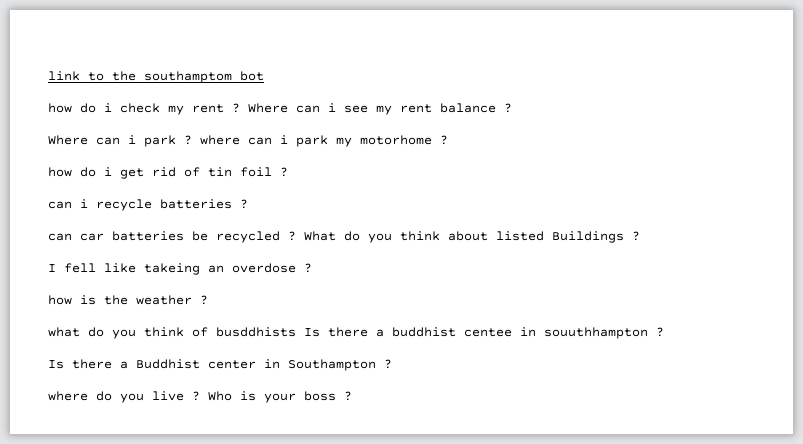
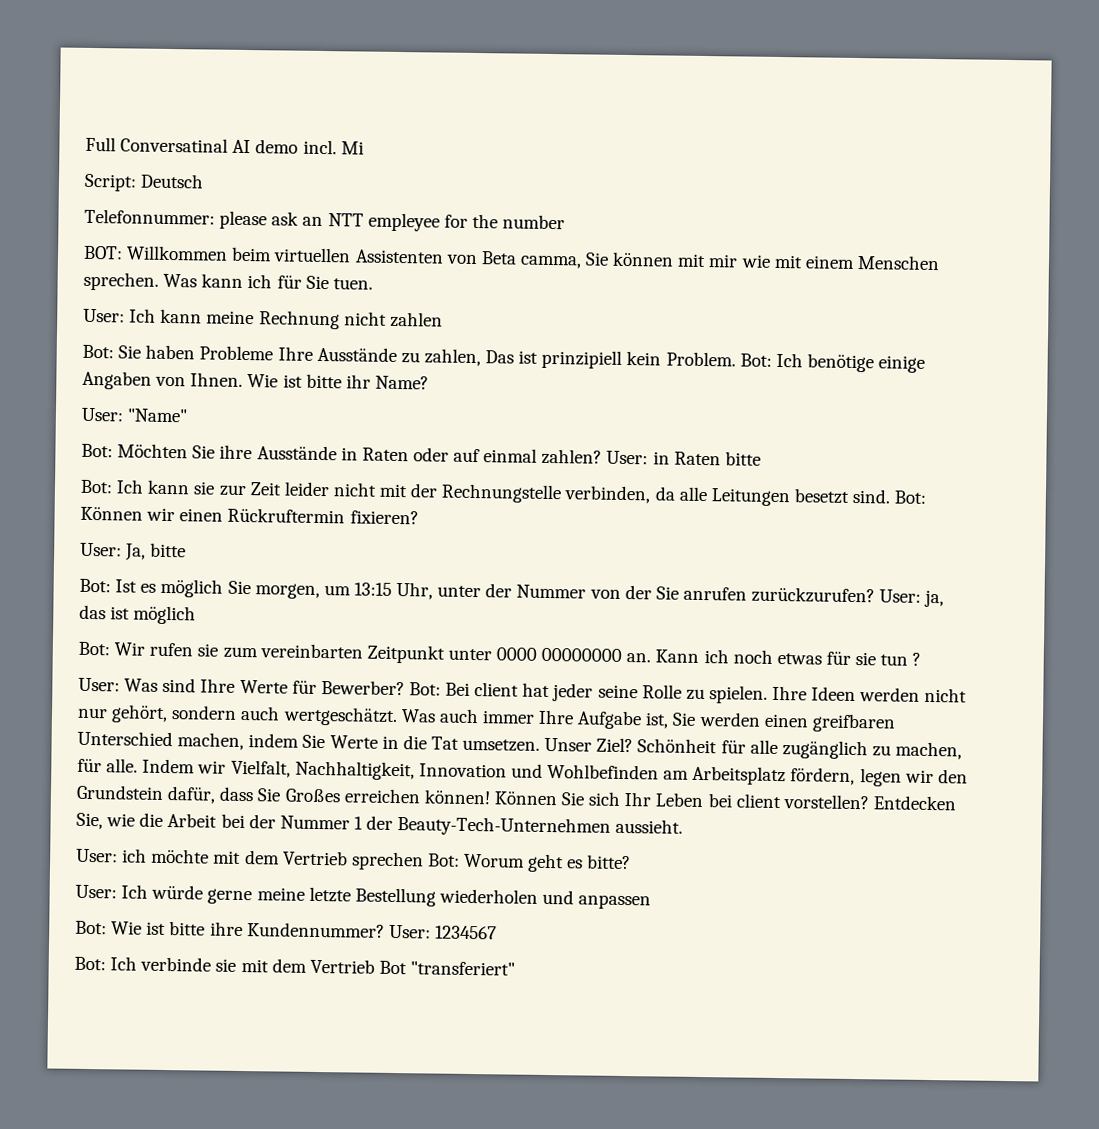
- link to the southamptom bot
- how do i check my rent ? Where can i see my rent balance ?
- Where can i park ? where can i park my motorhome ?
- how do i get rid of tin foil ?
- can i recycle batteries ?
- can car batteries be recycled ? What do you think about listed Buildings ?
- I fell like takeing an overdose ?
- how is the weather ?
- what do you think of busddhists Is there a buddhist centee in souuthhampton ?
- Is there a Buddhist center in Southampton ?
- where do you live ? Who is your boss ?
+ Full Conversatinal AI demo incl. Mi
+ Script: Deutsch
+ Telefonnummer: please ask an NTT empleyee for the number
+ BOT: Willkommen beim virtuellen Assistenten von Beta camma, Sie können mit mir wie mit einem Menschen sprechen. Was kann ich für Sie tuen.
+ User: Ich kann meine Rechnung nicht zahlen
+ Bot: Sie haben Probleme Ihre Ausstände zu zahlen, Das ist prinzipiell kein Problem. Bot: Ich benötige einige Angaben von Ihnen. Wie ist bitte ihr Name?
+ User: "Name"
+ Bot: Möchten Sie ihre Ausstände in Raten oder auf einmal zahlen? User: in Raten bitte
+ Bot: Ich kann sie zur Zeit leider nicht mit der Rechnungstelle verbinden, da alle Leitungen besetzt sind. Bot: Können wir einen Rückruftermin fixieren?
+ User: Ja, bitte
+ Bot: Ist es möglich Sie morgen, um 13:15 Uhr, unter der Nummer von der Sie anrufen zurückzurufen? User: ja, das ist möglich
+ Bot: Wir rufen sie zum vereinbarten Zeitpunkt unter 0000 00000000 an. Kann ich noch etwas für sie tun ?
+ User: Was sind Ihre Werte für Bewerber? Bot: Bei client hat jeder seine Rolle zu spielen. Ihre Ideen werden nicht nur gehört, sondern auch wertgeschätzt. Was auch immer Ihre Aufgabe ist, Sie werden einen greifbaren Unterschied machen, indem Sie Werte in die Tat umsetzen. Unser Ziel? Schönheit für alle zugänglich zu machen, für alle. Indem wir Vielfalt, Nachhaltigkeit, Innovation und Wohlbefinden am Arbeitsplatz fördern, legen wir den Grundstein dafür, dass Sie Großes erreichen können! Können Sie sich Ihr Leben bei client vorstellen? Entdecken Sie, wie die Arbeit bei der Nummer 1 der Beauty-Tech-Unternehmen aussieht.
+ User: ich möchte mit dem Vertrieb sprechen Bot: Worum geht es bitte?
+ User: Ich würde gerne meine letzte Bestellung wiederholen und anpassen
+ Bot: Wie ist bitte ihre Kundennummer? User: 1234567
+ Bot: Ich verbinde sie mit dem Vertrieb Bot "transferiert"

